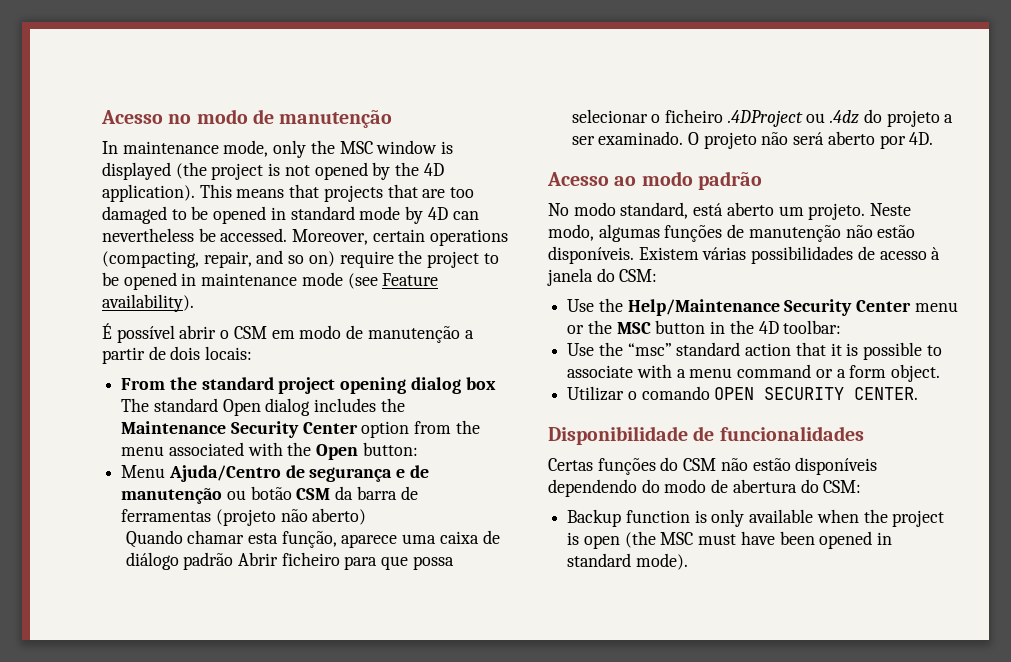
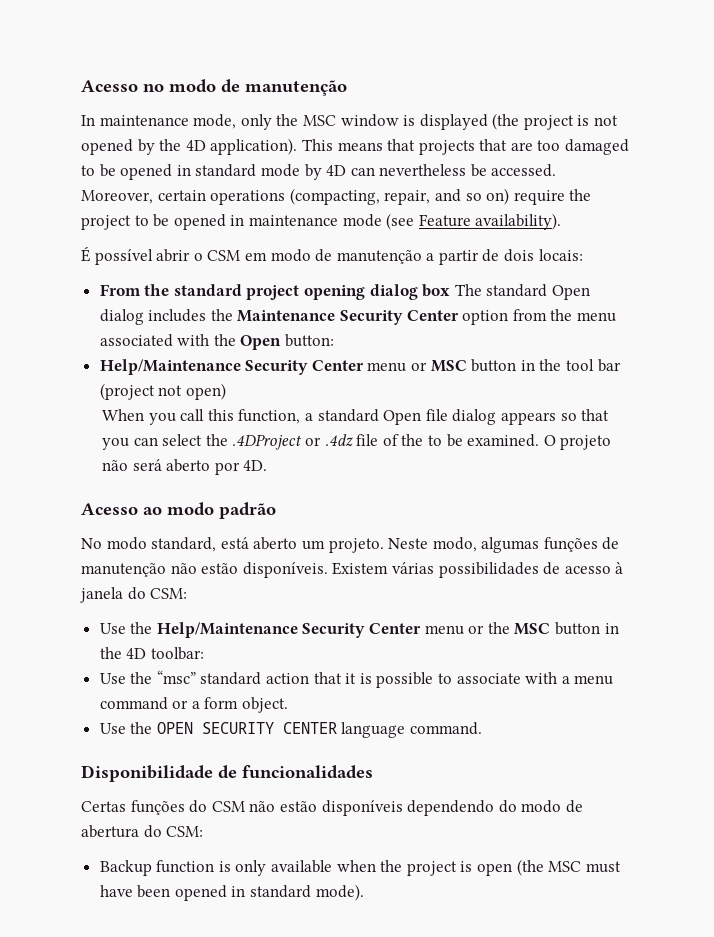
- Menu Ajuda/Centro de segurança e de manutenção ou botão CSM da barra de ferramentas (projeto não aberto)
- Quando chamar esta função, aparece uma caixa de diálogo padrão Abrir ficheiro para que possa selecionar o ficheiro .4DProject ou .4dz do projeto a ser examinado.
+ Help/Maintenance Security Center menu or MSC button in the tool bar (project not open)
+ When you call this function, a standard Open file dialog appears so that you can select the .4DProject or .4dz file of the to be examined.
- Utilizar o comando OPEN SECURITY CENTER.
+ Use the OPEN SECURITY CENTER language command.

